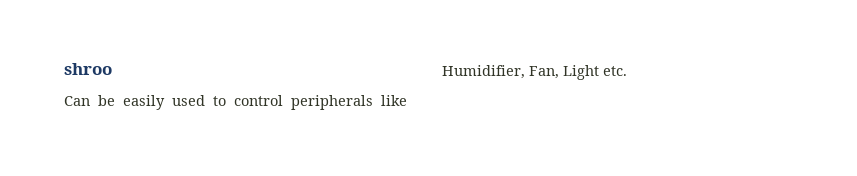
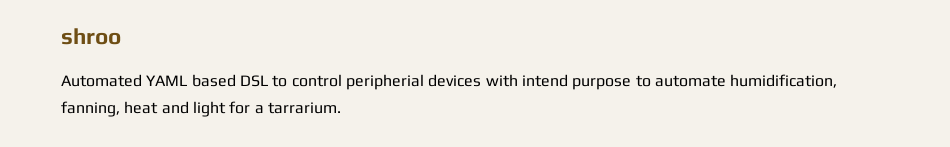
- Can be easily used to control peripherals like Humidifier, Fan, Light etc.
+ Automated YAML based DSL to control peripherial devices with intend purpose to automate humidification, fanning, heat and light for a tarrarium.

